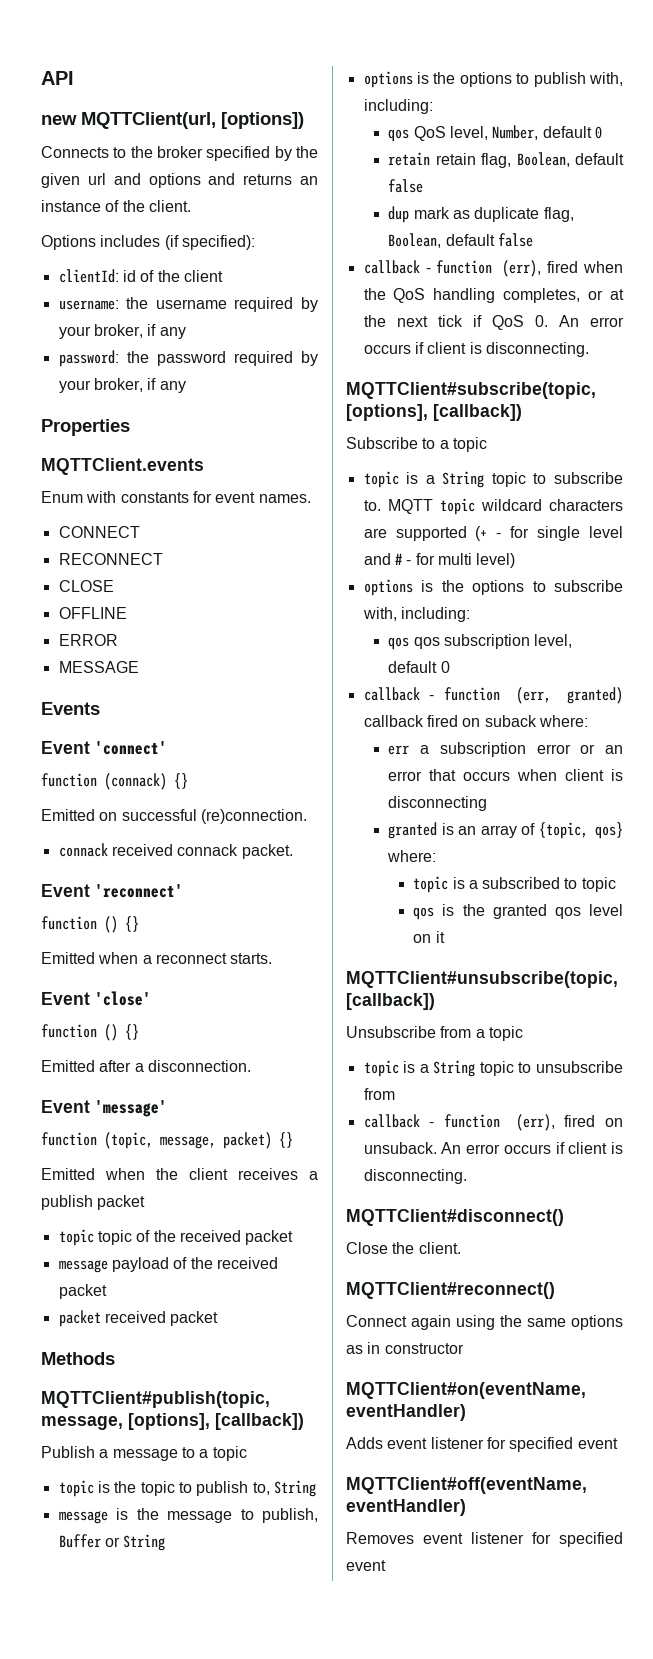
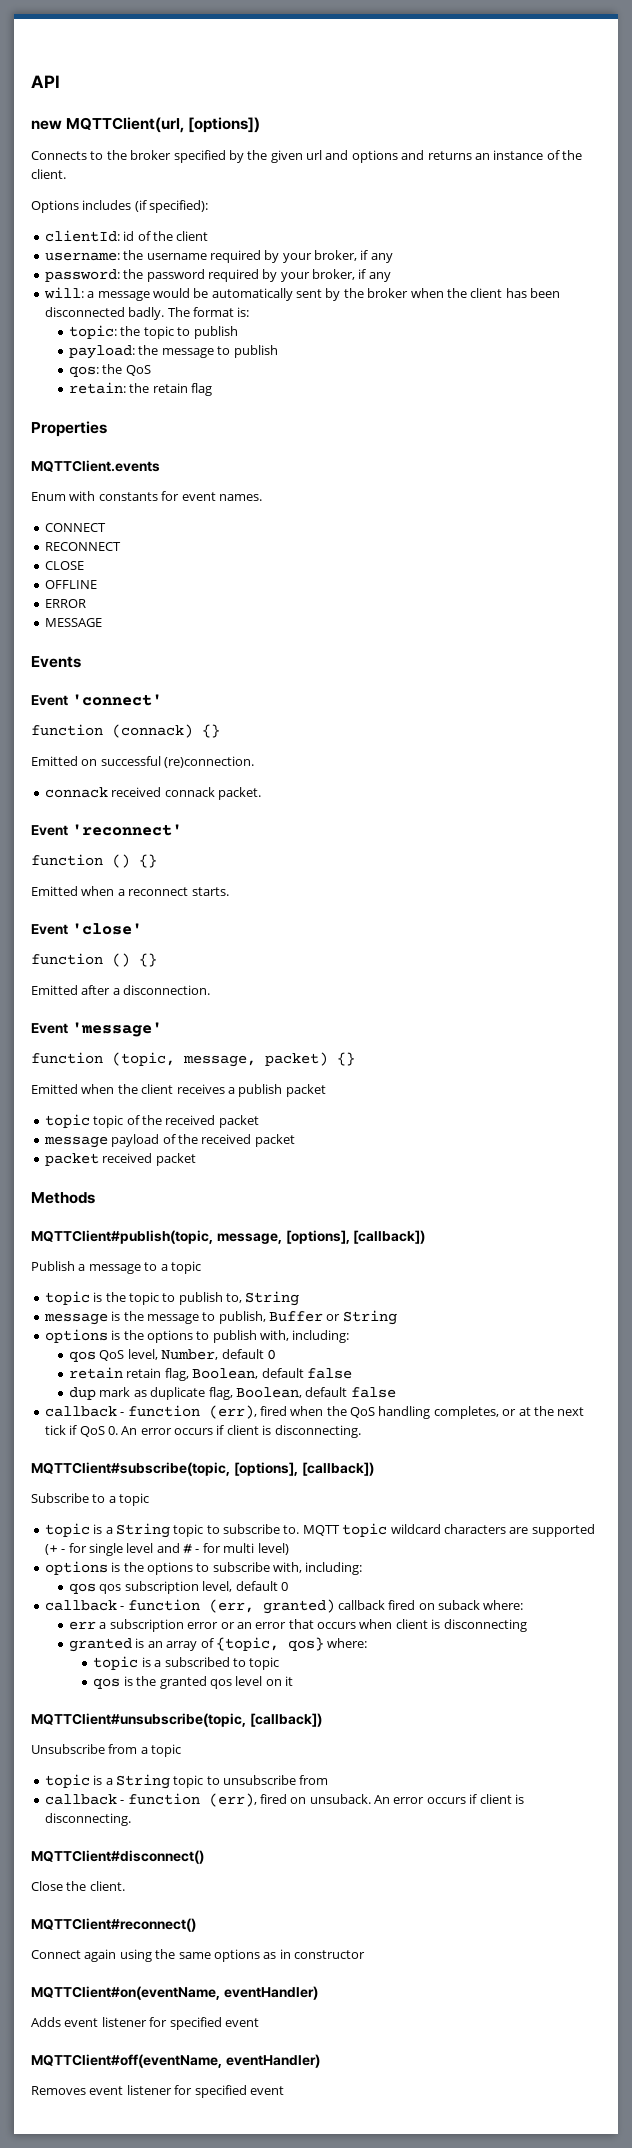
+ will: a message would be automatically sent by the broker when the client has been disconnected badly. The format is:
+ topic: the topic to publish
+ payload: the message to publish
+ qos: the QoS
+ retain: the retain flag

